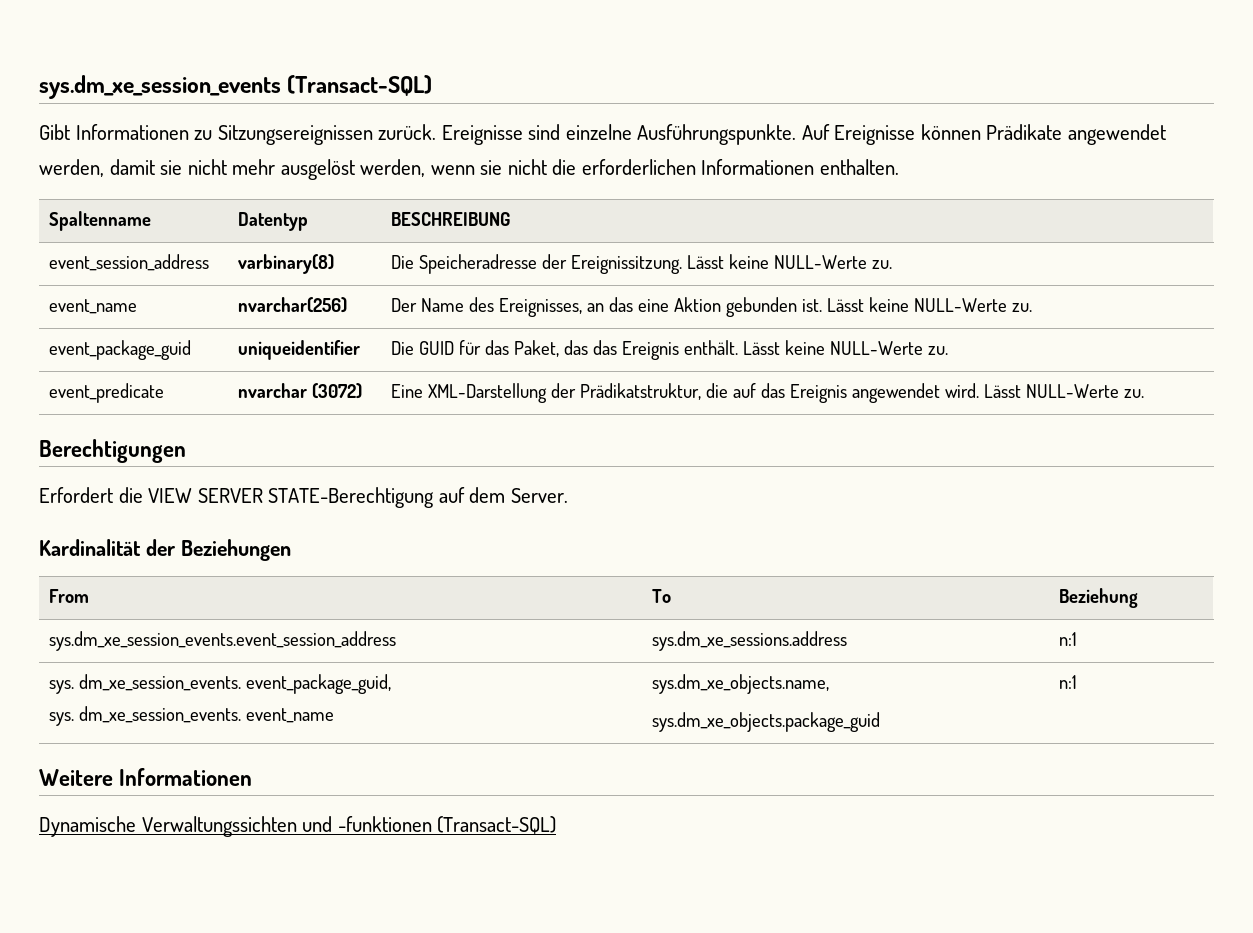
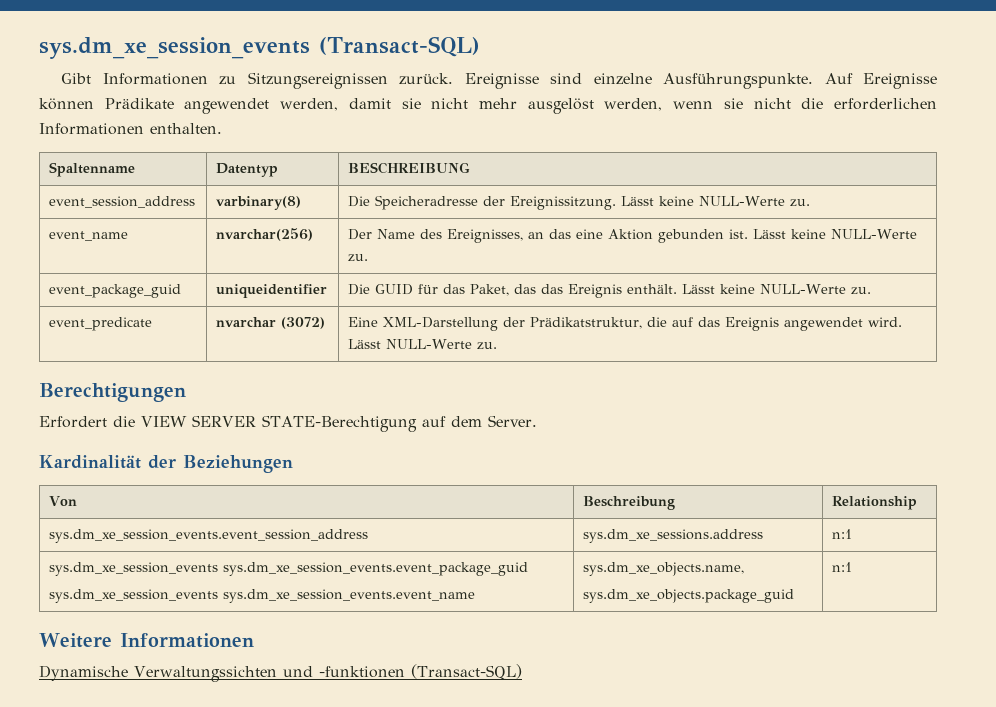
- From | To | Beziehung
+ Von | Beschreibung | Relationship
- sys. dm_xe_session_events. event_package_guid,
- sys. dm_xe_session_events. event_name | sys.dm_xe_objects.name,
+ sys.dm_xe_session_events sys.dm_xe_session_events.event_package_guid
+ sys.dm_xe_session_events sys.dm_xe_session_events.event_name | sys.dm_xe_objects.name,

